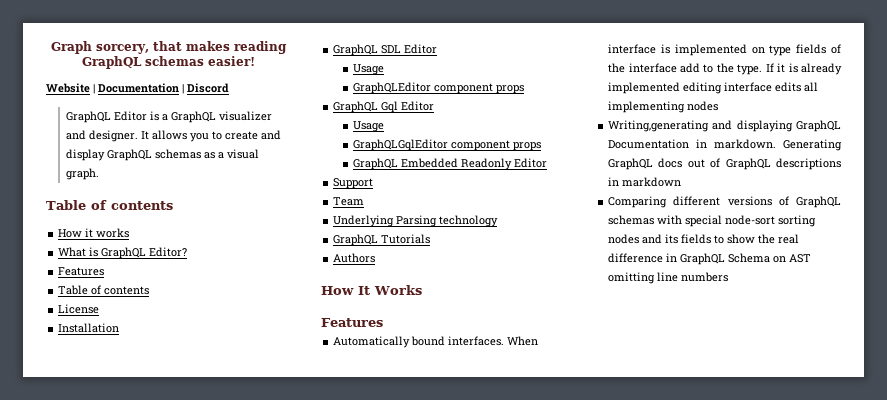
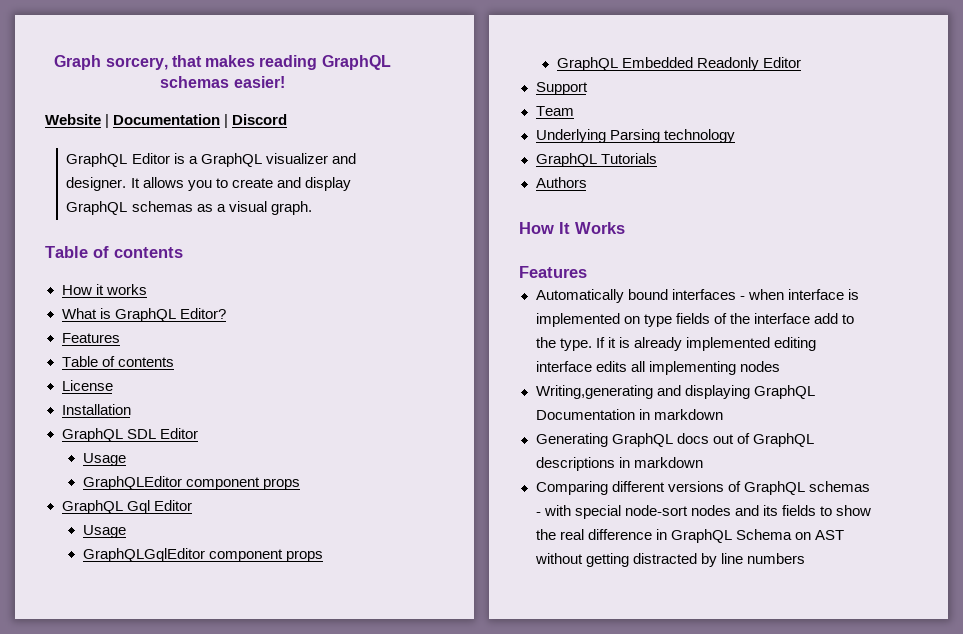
- Automatically bound interfaces. When interface is implemented on type fields of the interface add to the type.
+ Automatically bound interfaces - when interface is implemented on type fields of the interface add to the type.
- Writing,generating and displaying GraphQL Documentation in markdown. Generating GraphQL docs out of GraphQL descriptions in markdown
+ Writing,generating and displaying GraphQL Documentation in markdown
+ Generating GraphQL docs out of GraphQL descriptions in markdown
- Comparing different versions of GraphQL schemas with special node-sort sorting nodes and its fields to show the real difference in GraphQL Schema on AST omitting line numbers
+ Comparing different versions of GraphQL schemas - with special node-sort nodes and its fields to show the real difference in GraphQL Schema on AST without getting distracted by line numbers

